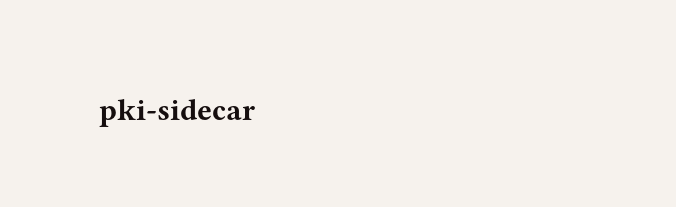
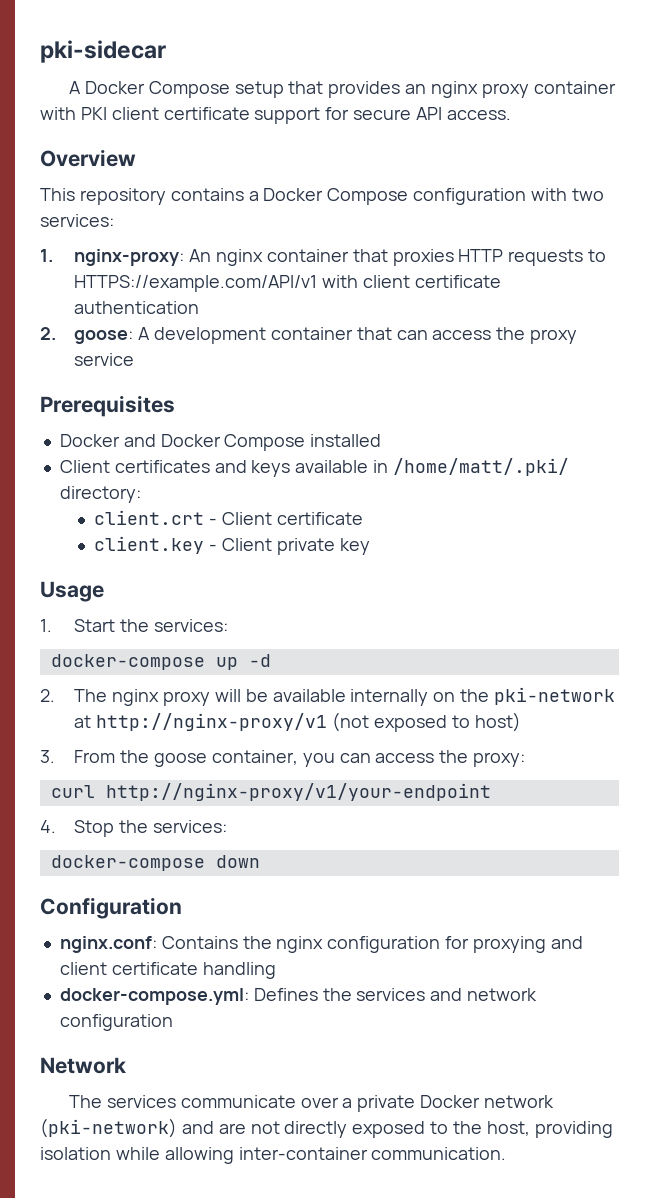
+ A Docker Compose setup that provides an nginx proxy container with PKI client certificate support for secure API access.
+ Overview
+ This repository contains a Docker Compose configuration with two services:
+ 1. nginx-proxy: An nginx container that proxies HTTP requests to HTTPS://example.com/API/v1 with client certificate authentication
+ 2. goose: A development container that can access the proxy service
+ Prerequisites
+ Docker and Docker Compose installed
+ Client certificates and keys available in /home/matt/.pki/ directory:
+ client.crt - Client certificate
+ client.key - Client private key
+ Usage
+ 1. Start the services:
+ docker-compose up -d
+ 2. The nginx proxy will be available internally on the pki-network at http://nginx-proxy/v1 (not exposed to host)
+ 3. From the goose container, you can access the proxy:
+ curl http://nginx-proxy/v1/your-endpoint
+ 4. Stop the services:
+ docker-compose down
+ Configuration
+ nginx.conf: Contains the nginx configuration for proxying and client certificate handling
+ docker-compose.yml: Defines the services and network configuration
+ Network
+ The services communicate over a private Docker network (pki-network) and are not directly exposed to the host, providing isolation while allowing inter-container communication.

